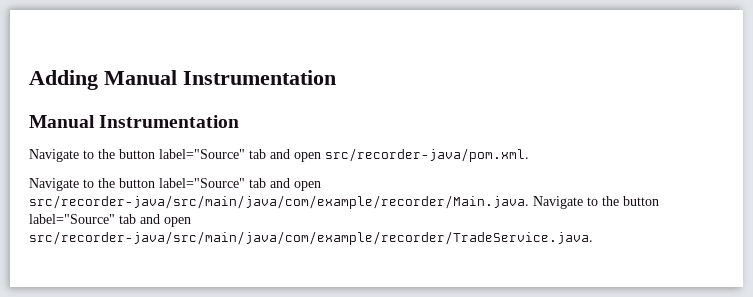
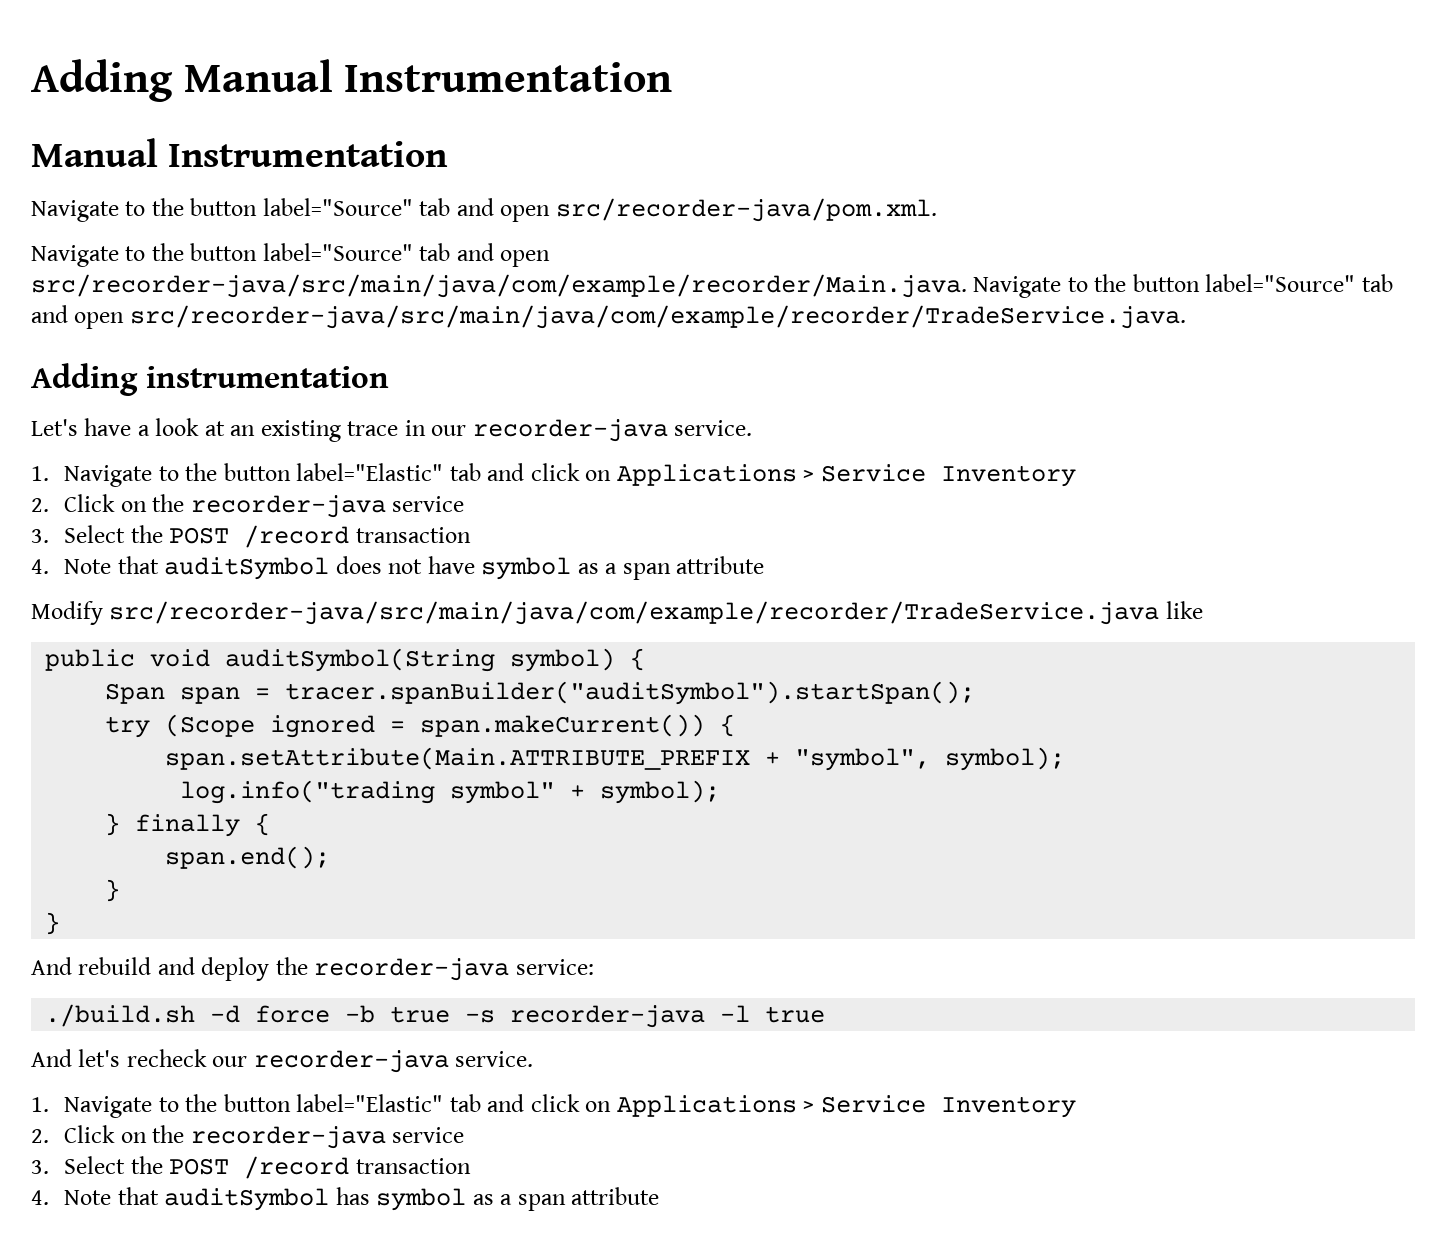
+ Adding instrumentation
+ Let's have a look at an existing trace in our recorder-java service.
+ 1. Navigate to the button label="Elastic" tab and click on Applications > Service Inventory
+ 2. Click on the recorder-java service
+ 3. Select the POST /record transaction
+ 4. Note that auditSymbol does not have symbol as a span attribute
+ Modify src/recorder-java/src/main/java/com/example/recorder/TradeService.java like
+ public void auditSymbol(String symbol) {
+ Span span = tracer.spanBuilder("auditSymbol").startSpan();
+ try (Scope ignored = span.makeCurrent()) {
+ span.setAttribute(Main.ATTRIBUTE_PREFIX + "symbol", symbol);
+ log.info("trading symbol" + symbol);
+ } finally {
+ span.end();
+ }
+ }
+ And rebuild and deploy the recorder-java service:
+ ./build.sh -d force -b true -s recorder-java -l true
+ And let's recheck our recorder-java service.
+ 1. Navigate to the button label="Elastic" tab and click on Applications > Service Inventory
+ 2. Click on the recorder-java service
+ 3. Select the POST /record transaction
+ 4. Note that auditSymbol has symbol as a span attribute

